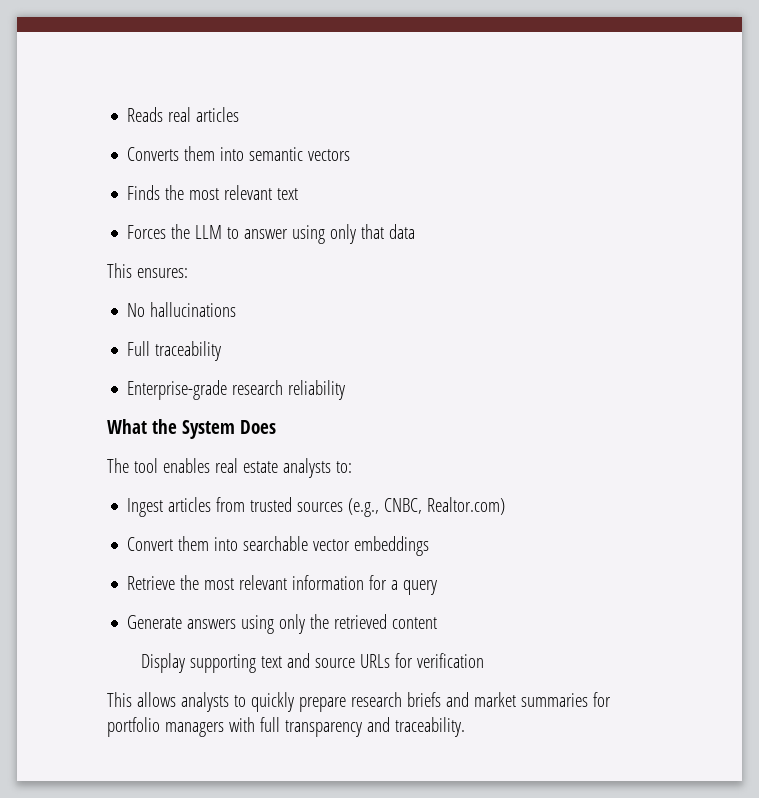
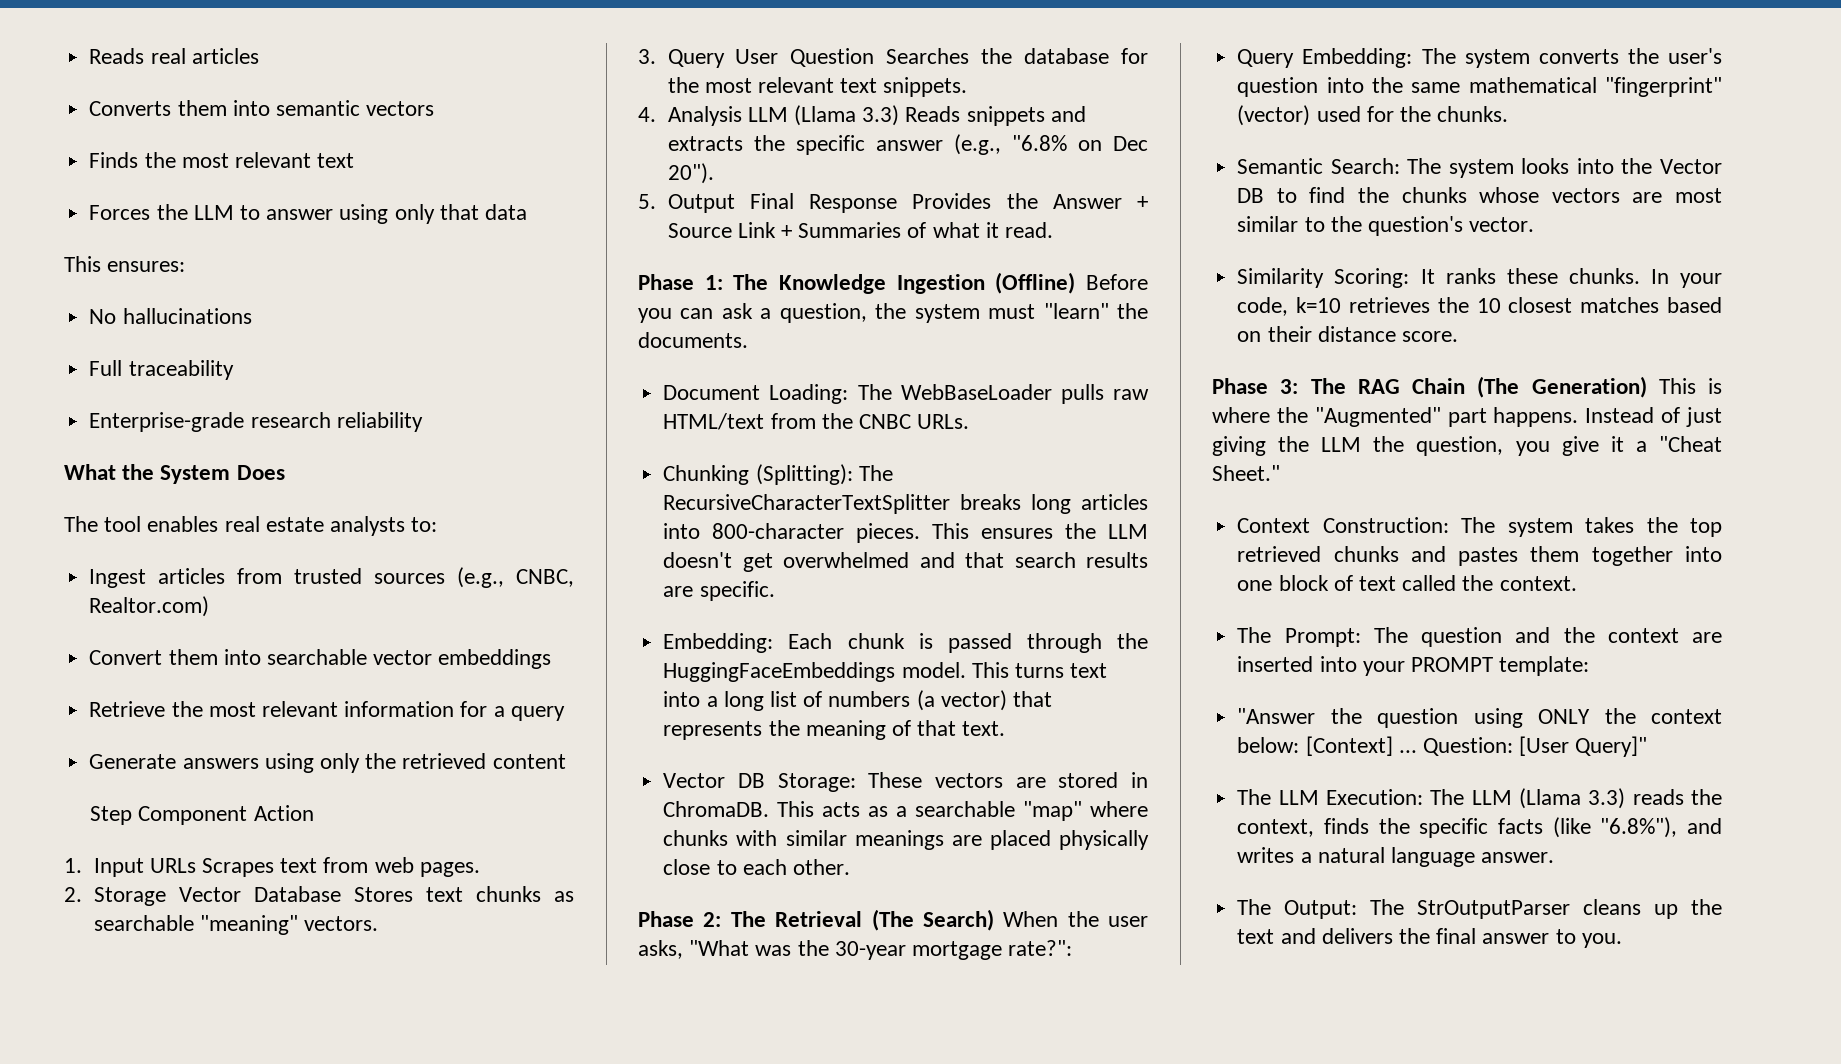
- Display supporting text and source URLs for verification
- This allows analysts to quickly prepare research briefs and market summaries for portfolio managers with full transparency and traceability.
+ Step Component Action
+ 1. Input URLs Scrapes text from web pages.
+ 2. Storage Vector Database Stores text chunks as searchable "meaning" vectors.
+ 3. Query User Question Searches the database for the most relevant text snippets.
+ 4. Analysis LLM (Llama 3.3) Reads snippets and extracts the specific answer (e.g., "6.8% on Dec 20").
+ 5. Output Final Response Provides the Answer + Source Link + Summaries of what it read.
+ Phase 1: The Knowledge Ingestion (Offline) Before you can ask a question, the system must "learn" the documents.
+ Document Loading: The WebBaseLoader pulls raw HTML/text from the CNBC URLs.
+ Chunking (Splitting): The RecursiveCharacterTextSplitter breaks long articles into 800-character pieces. This ensures the LLM doesn't get overwhelmed and that search results are specific.
+ Embedding: Each chunk is passed through the HuggingFaceEmbeddings model. This turns text into a long list of numbers (a vector) that represents the meaning of that text.
+ Vector DB Storage: These vectors are stored in ChromaDB. This acts as a searchable "map" where chunks with similar meanings are placed physically close to each other.
+ Phase 2: The Retrieval (The Search) When the user asks, "What was the 30-year mortgage rate?":
+ Query Embedding: The system converts the user's question into the same mathematical "fingerprint" (vector) used for the chunks.
+ Semantic Search: The system looks into the Vector DB to find the chunks whose vectors are most similar to the question's vector.
+ Similarity Scoring: It ranks these chunks. In your code, k=10 retrieves the 10 closest matches based on their distance score.
+ Phase 3: The RAG Chain (The Generation) This is where the "Augmented" part happens. Instead of just giving the LLM the question, you give it a "Cheat Sheet."
+ Context Construction: The system takes the top retrieved chunks and pastes them together into one block of text called the context.
+ The Prompt: The question and the context are inserted into your PROMPT template:
+ "Answer the question using ONLY the context below: [Context] ... Question: [User Query]"
+ The LLM Execution: The LLM (Llama 3.3) reads the context, finds the specific facts (like "6.8%"), and writes a natural language answer.
+ The Output: The StrOutputParser cleans up the text and delivers the final answer to you.

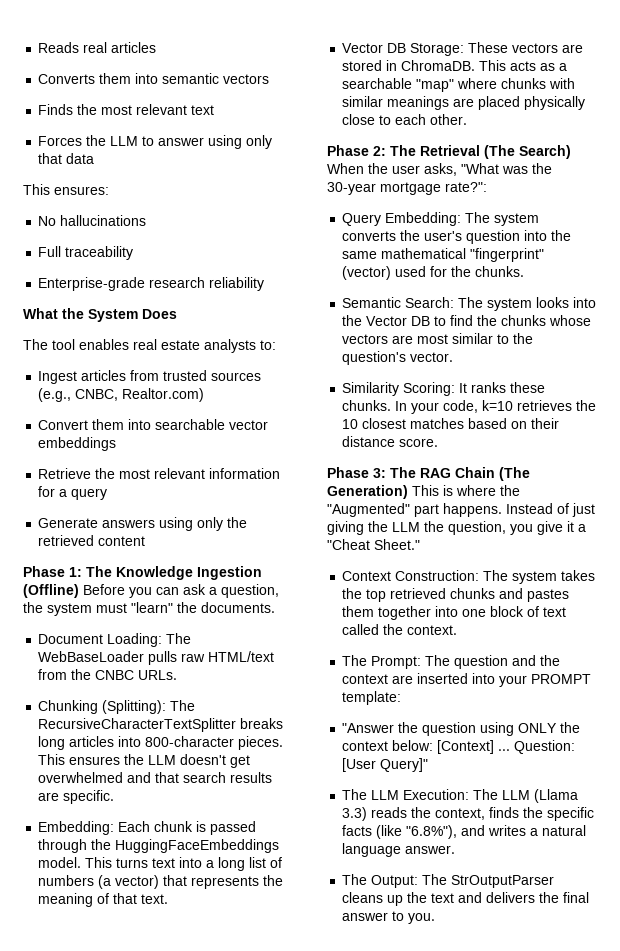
- Step Component Action
- 1. Input URLs Scrapes text from web pages.
- 2. Storage Vector Database Stores text chunks as searchable "meaning" vectors.
- 3. Query User Question Searches the database for the most relevant text snippets.
- 4. Analysis LLM (Llama 3.3) Reads snippets and extracts the specific answer (e.g., "6.8% on Dec 20").
- 5. Output Final Response Provides the Answer + Source Link + Summaries of what it read.

